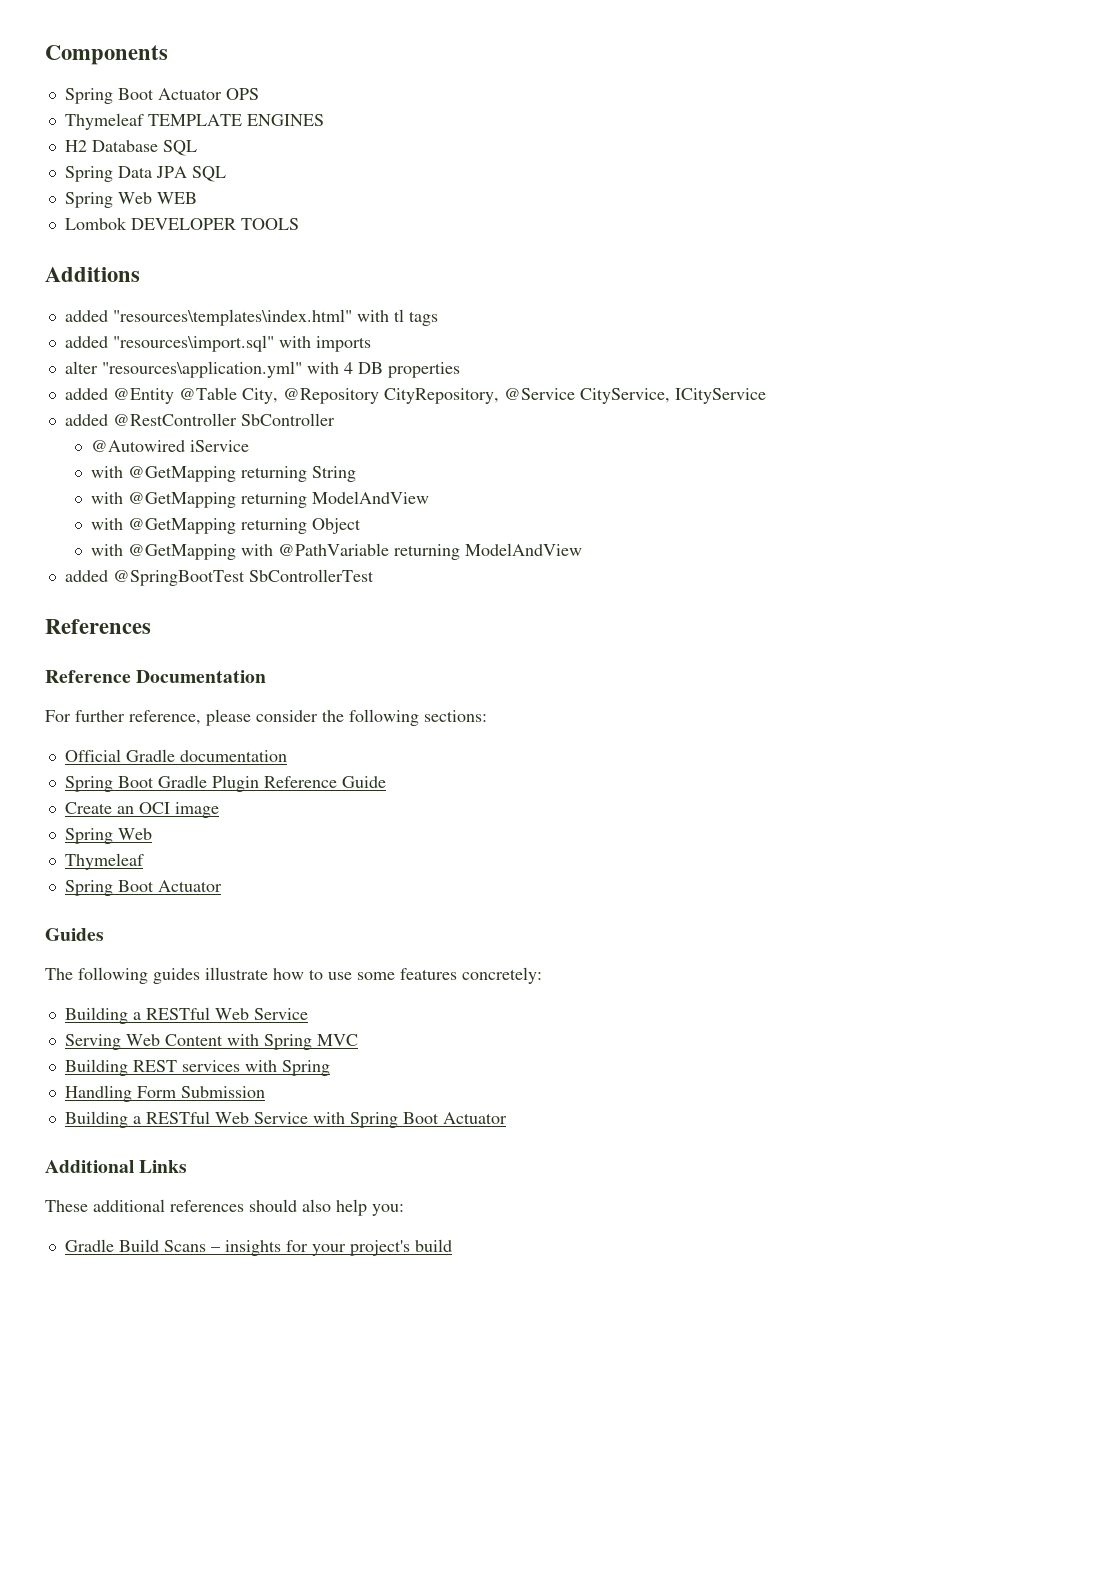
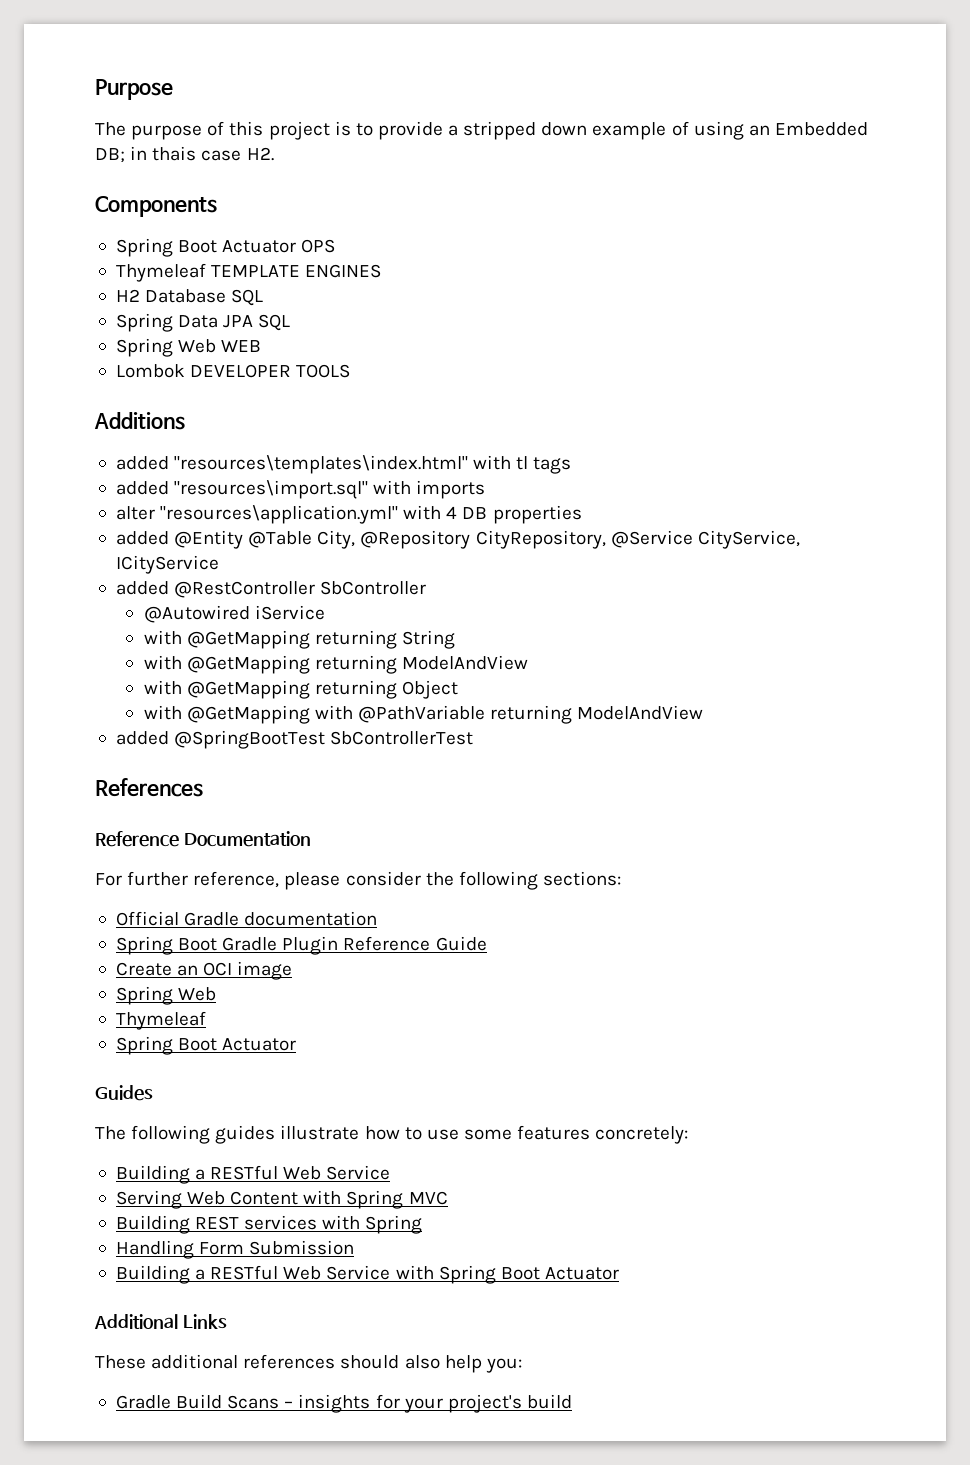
+ Purpose
+ The purpose of this project is to provide a stripped down example of using an Embedded DB; in thais case H2.

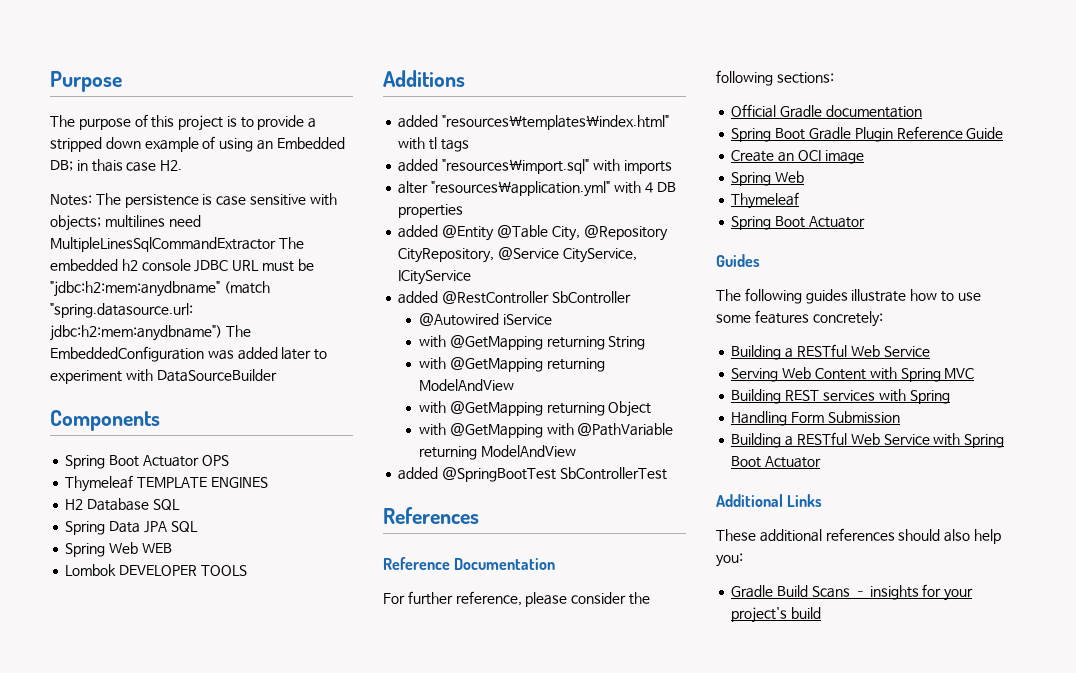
+ Notes: The persistence is case sensitive with objects; multilines need MultipleLinesSqlCommandExtractor The embedded h2 console JDBC URL must be "jdbc:h2:mem:anydbname" (match "spring.datasource.url: jdbc:h2:mem:anydbname") The EmbeddedConfiguration was added later to experiment with DataSourceBuilder

